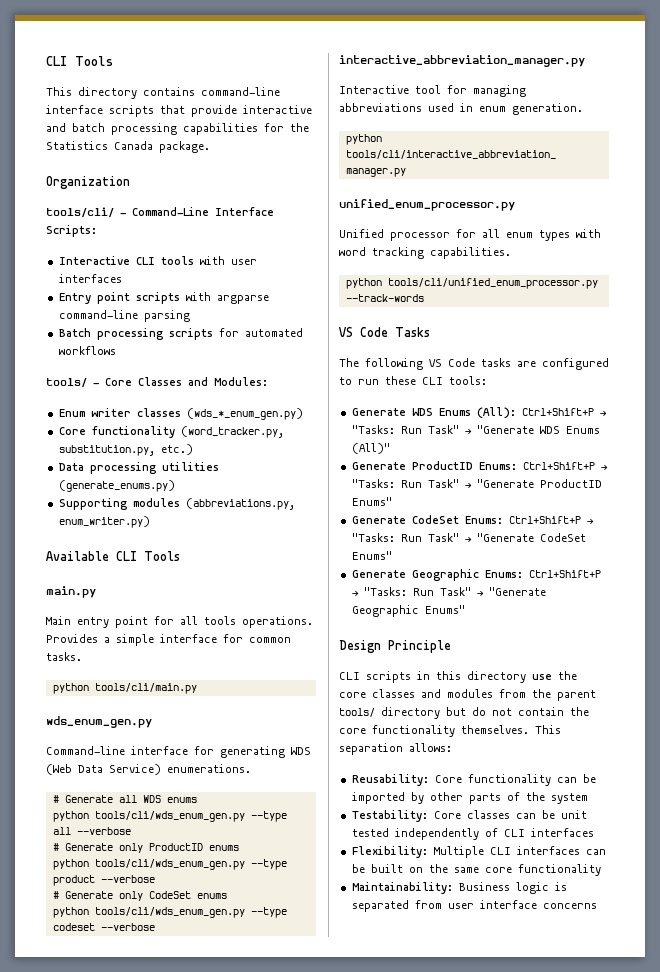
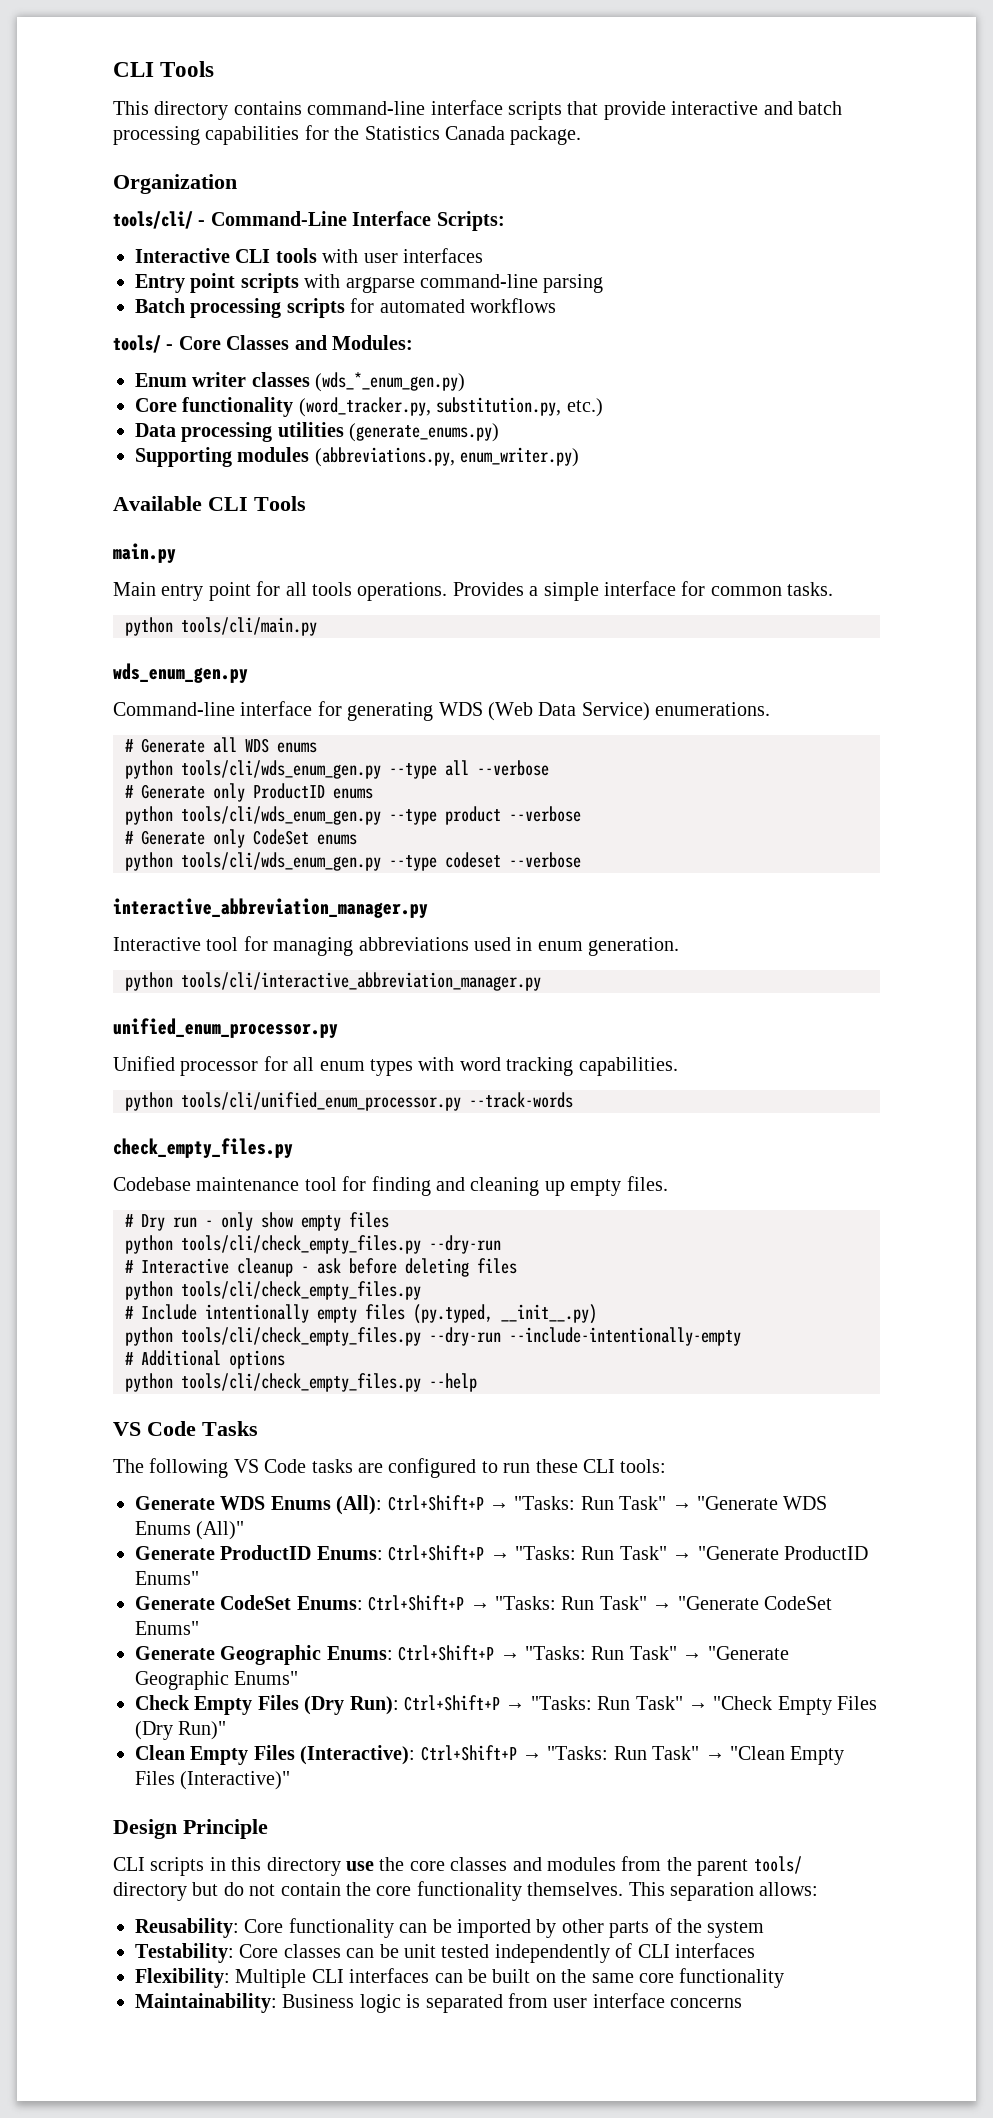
+ check_empty_files.py
+ Codebase maintenance tool for finding and cleaning up empty files.
+ # Dry run - only show empty files
+ python tools/cli/check_empty_files.py --dry-run
+ # Interactive cleanup - ask before deleting files
+ python tools/cli/check_empty_files.py
+ # Include intentionally empty files (py.typed, __init__.py)
+ python tools/cli/check_empty_files.py --dry-run --include-intentionally-empty
+ # Additional options
+ python tools/cli/check_empty_files.py --help
+ Check Empty Files (Dry Run): Ctrl+Shift+P → "Tasks: Run Task" → "Check Empty Files (Dry Run)"
+ Clean Empty Files (Interactive): Ctrl+Shift+P → "Tasks: Run Task" → "Clean Empty Files (Interactive)"

